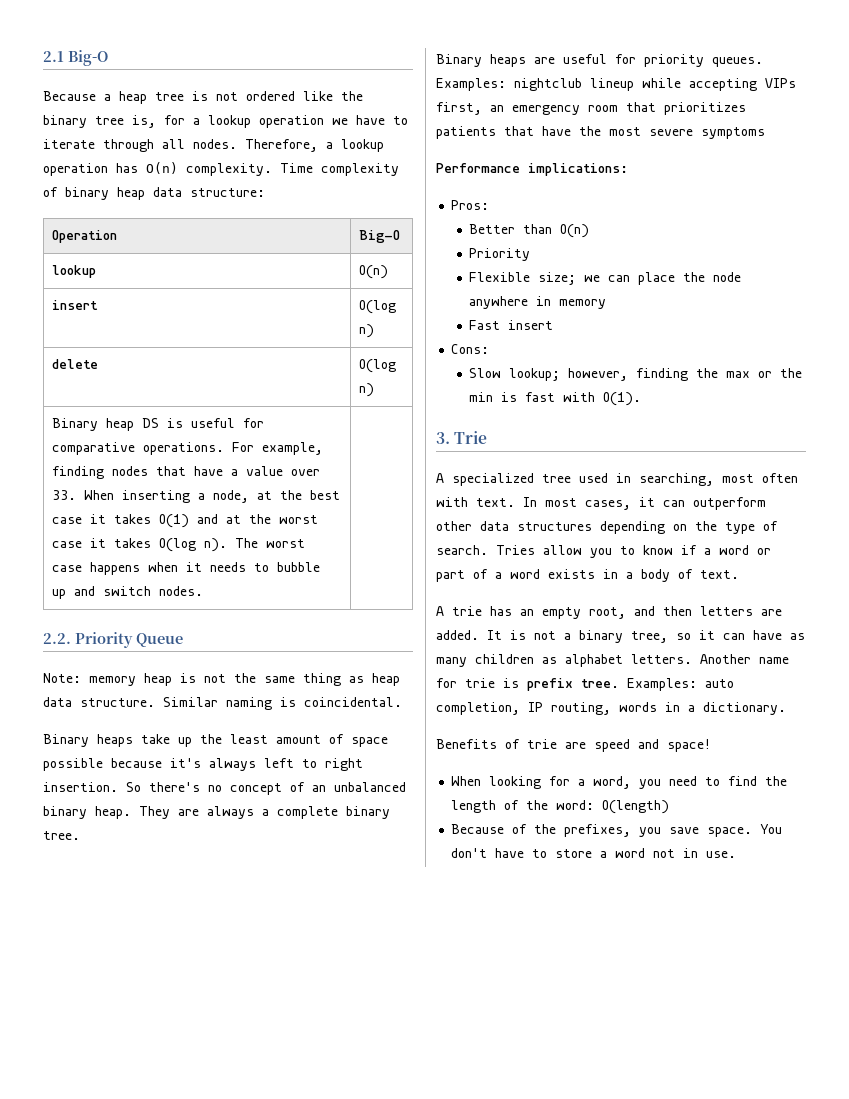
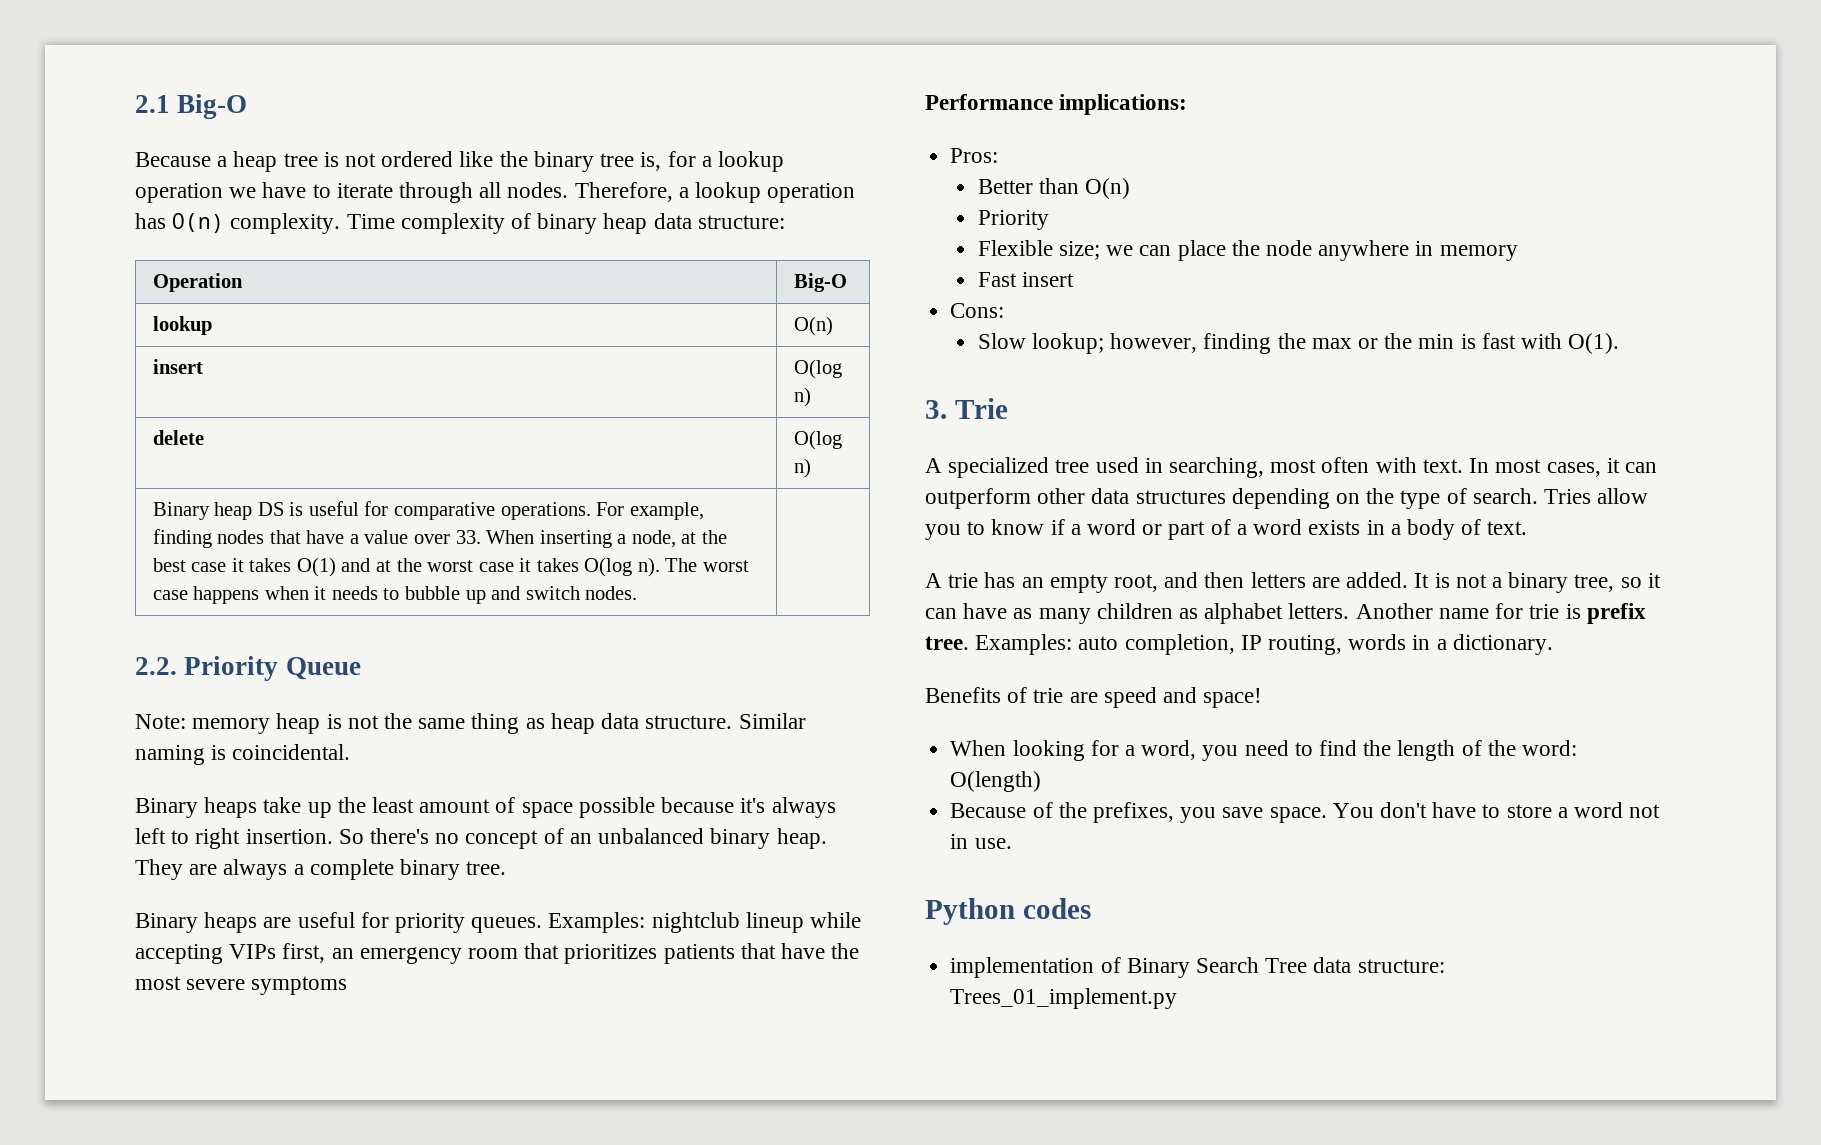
+ Python codes
+ implementation of Binary Search Tree data structure: Trees_01_implement.py

